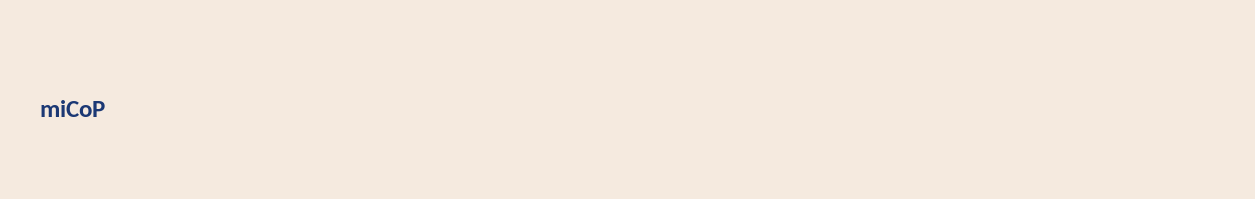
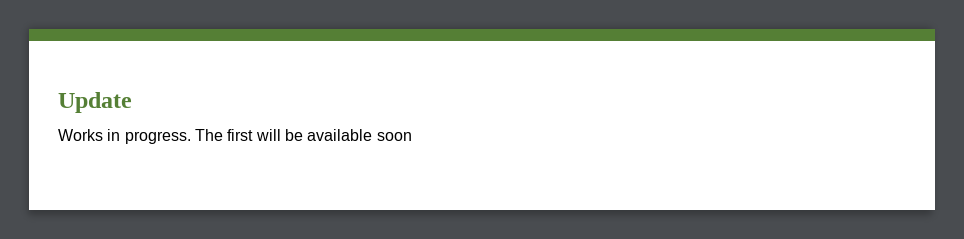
- miCoP
+ Update
+ Works in progress. The first will be available soon

